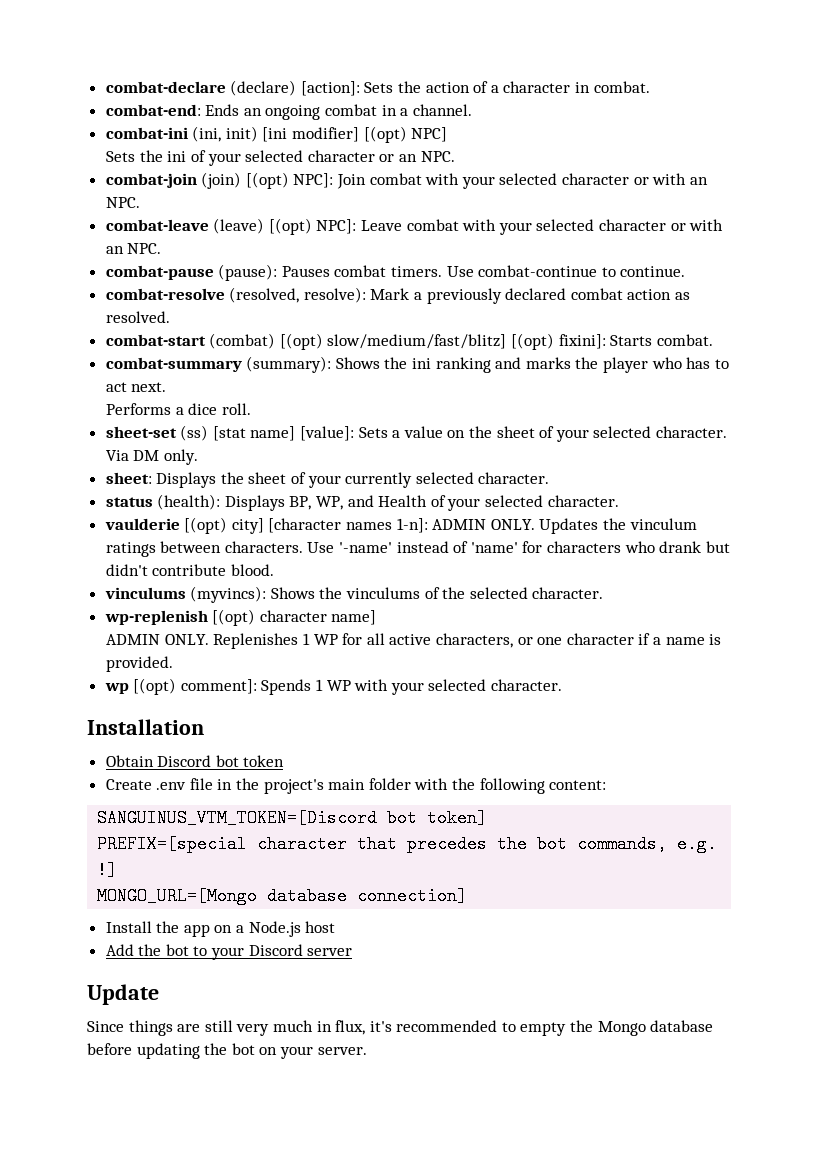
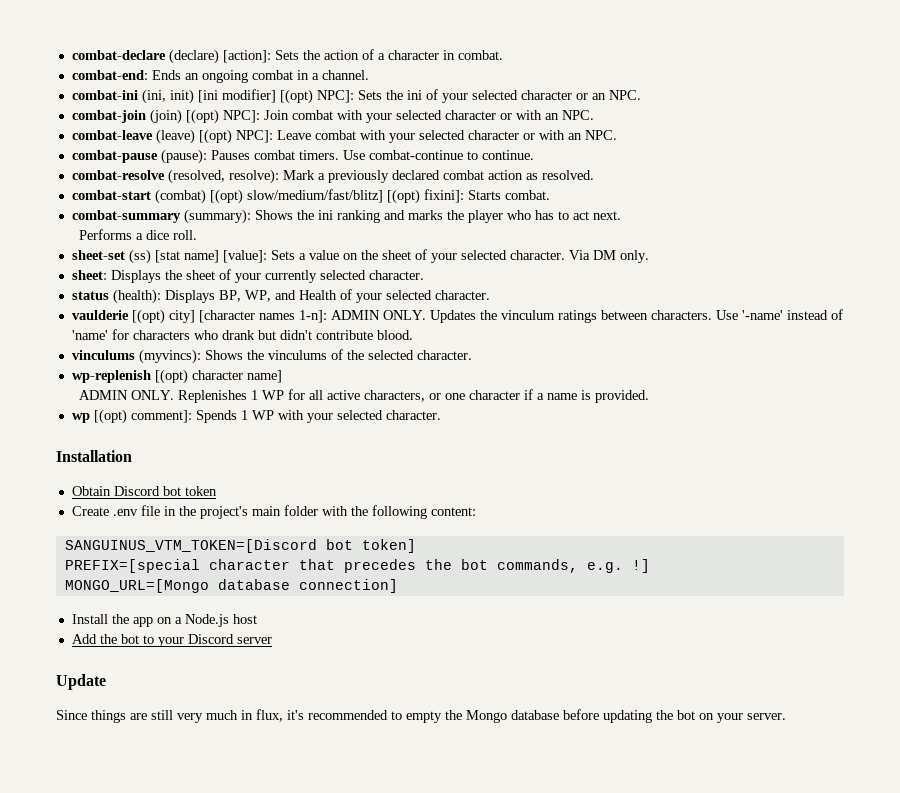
- combat-ini (ini, init) [ini modifier] [(opt) NPC]
- Sets the ini of your selected character or an NPC.
+ combat-ini (ini, init) [ini modifier] [(opt) NPC]: Sets the ini of your selected character or an NPC.

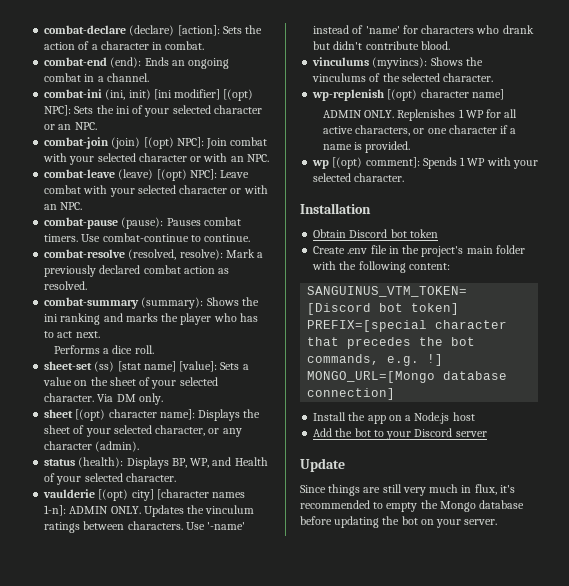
- combat-end: Ends an ongoing combat in a channel.
+ combat-end (end): Ends an ongoing combat in a channel.
- combat-start (combat) [(opt) slow/medium/fast/blitz] [(opt) fixini]: Starts combat.
- sheet: Displays the sheet of your currently selected character.
+ sheet [(opt) character name]: Displays the sheet of your selected character, or any character (admin).

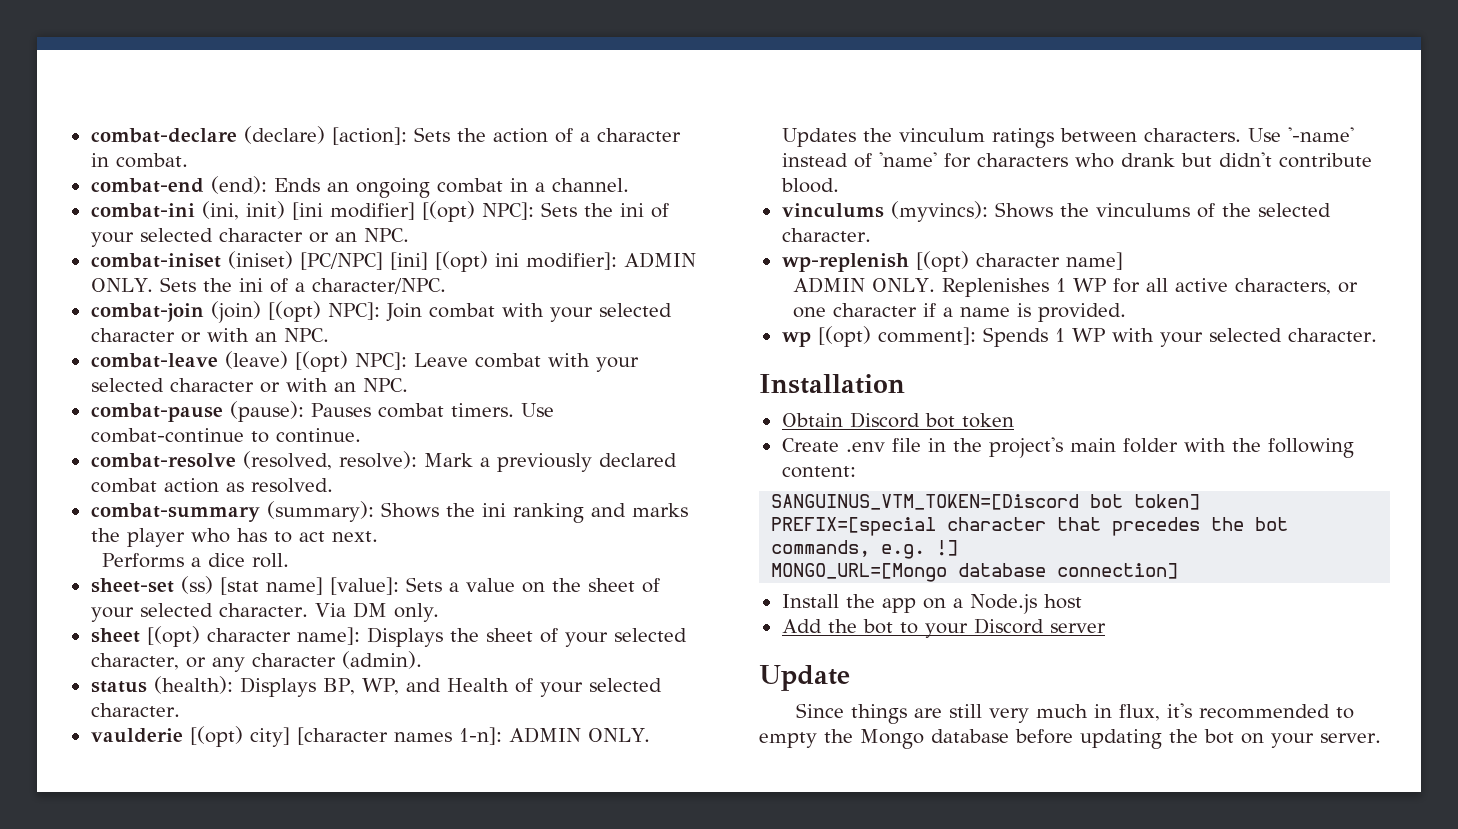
+ combat-iniset (iniset) [PC/NPC] [ini] [(opt) ini modifier]: ADMIN ONLY. Sets the ini of a character/NPC.

